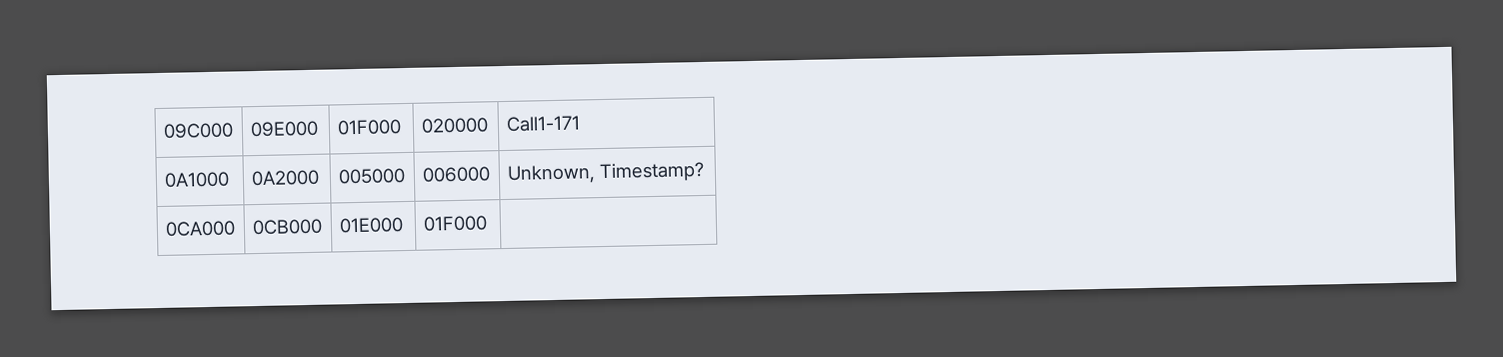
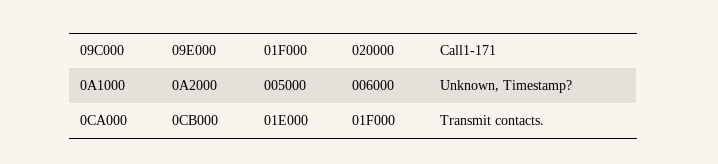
- 0CA000 | 0CB000 | 01E000 | 01F000 |
+ 0CA000 | 0CB000 | 01E000 | 01F000 | Transmit contacts.

